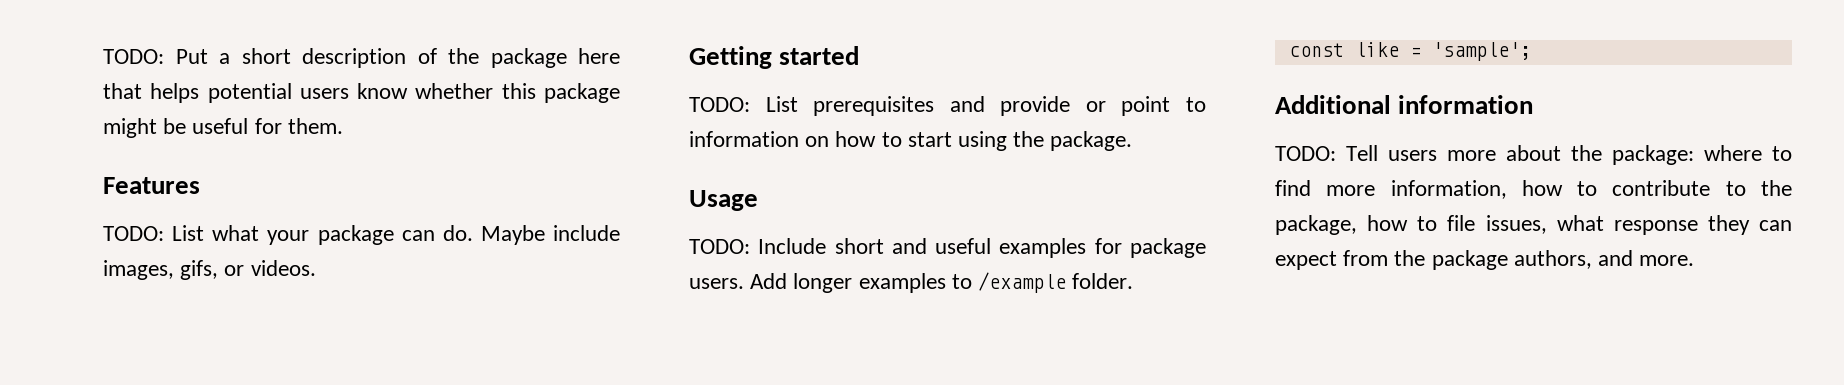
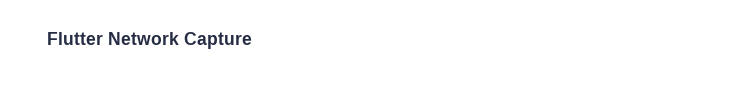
- TODO: Put a short description of the package here that helps potential users know whether this package might be useful for them.
- Features
- TODO: List what your package can do. Maybe include images, gifs, or videos.
- Getting started
- TODO: List prerequisites and provide or point to information on how to start using the package.
- Usage
- TODO: Include short and useful examples for package users. Add longer examples to /example folder.
- const like = 'sample';
- Additional information
- TODO: Tell users more about the package: where to find more information, how to contribute to the package, how to file issues, what response they can expect from the package authors, and more.
+ Flutter Network Capture

